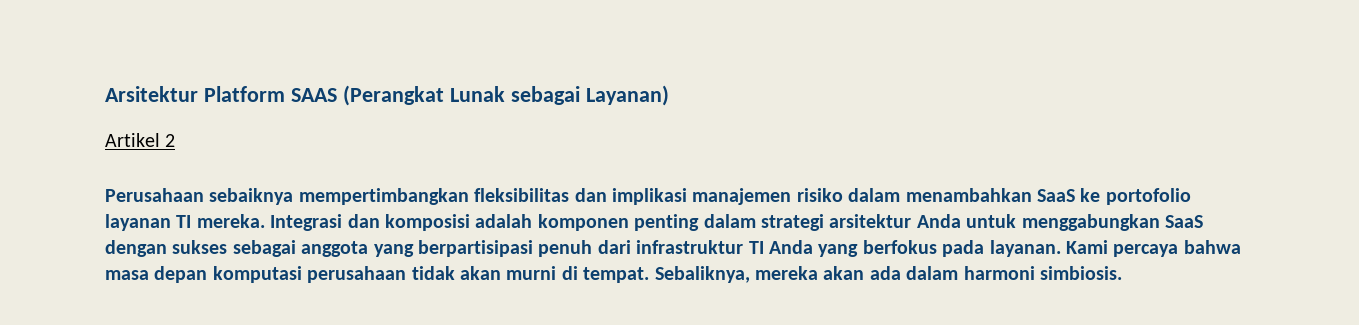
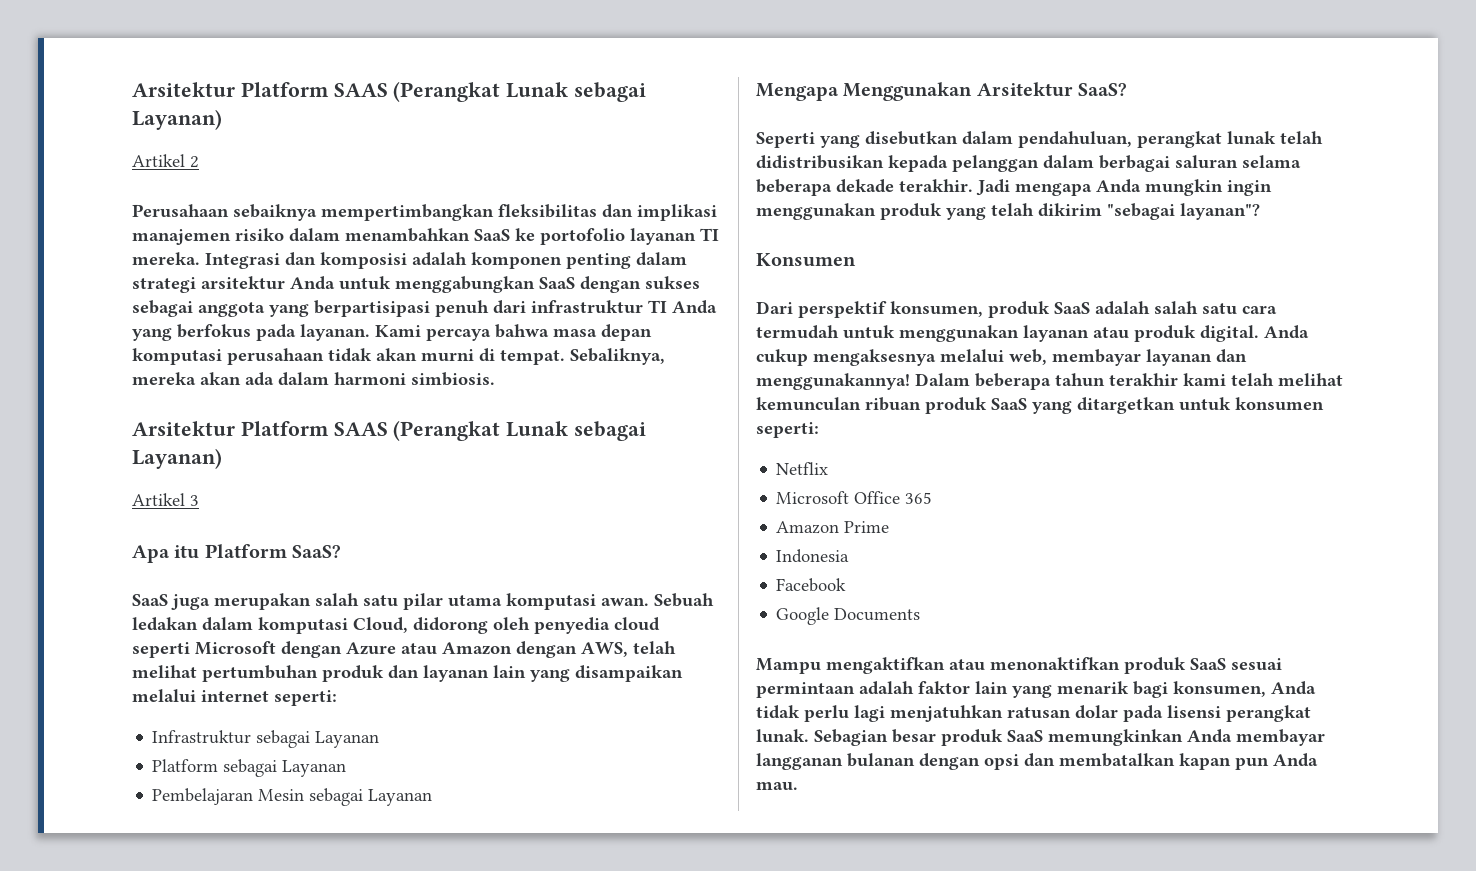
  Sebaliknya, mereka akan ada dalam harmoni simbiosis.
+ Arsitektur Platform SAAS (Perangkat Lunak sebagai Layanan)
+ Artikel 3
+ Apa itu Platform SaaS?
+ SaaS juga merupakan salah satu pilar utama komputasi awan. Sebuah ledakan dalam komputasi Cloud, didorong oleh penyedia cloud seperti Microsoft dengan Azure atau Amazon dengan AWS, telah melihat pertumbuhan produk dan layanan lain yang disampaikan melalui internet seperti:
+ Infrastruktur sebagai Layanan
+ Platform sebagai Layanan
+ Pembelajaran Mesin sebagai Layanan
+ Mengapa Menggunakan Arsitektur SaaS?
+ Seperti yang disebutkan dalam pendahuluan, perangkat lunak telah didistribusikan kepada pelanggan dalam berbagai saluran selama beberapa dekade terakhir. Jadi mengapa Anda mungkin ingin menggunakan produk yang telah dikirim "sebagai layanan"?
+ Konsumen
+ Dari perspektif konsumen, produk SaaS adalah salah satu cara termudah untuk menggunakan layanan atau produk digital. Anda cukup mengaksesnya melalui web, membayar layanan dan menggunakannya! Dalam beberapa tahun terakhir kami telah melihat kemunculan ribuan produk SaaS yang ditargetkan untuk konsumen seperti:
+ Netflix
+ Microsoft Office 365
+ Amazon Prime
+ Indonesia
+ Facebook
+ Google Documents
+ Mampu mengaktifkan atau menonaktifkan produk SaaS sesuai permintaan adalah faktor lain yang menarik bagi konsumen, Anda tidak perlu lagi menjatuhkan ratusan dolar pada lisensi perangkat lunak. Sebagian besar produk SaaS memungkinkan Anda membayar langganan bulanan dengan opsi dan membatalkan kapan pun Anda mau.

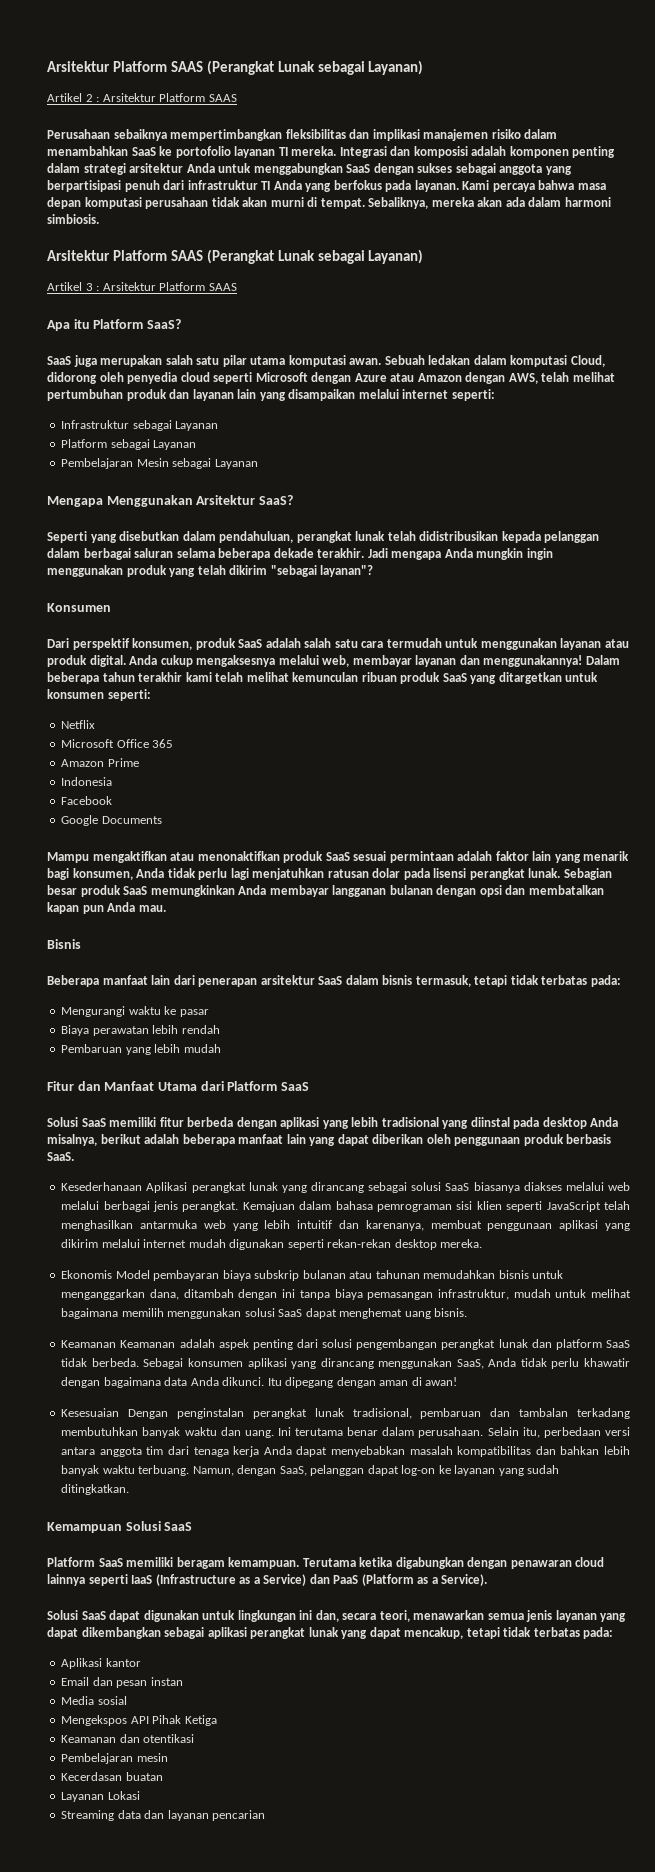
- Artikel 2
+ Artikel 2 : Arsitektur Platform SAAS
- Artikel 3
+ Artikel 3 : Arsitektur Platform SAAS
+ Bisnis
+ Beberapa manfaat lain dari penerapan arsitektur SaaS dalam bisnis termasuk, tetapi tidak terbatas pada:
+ Mengurangi waktu ke pasar
+ Biaya perawatan lebih rendah
+ Pembaruan yang lebih mudah
+ Fitur dan Manfaat Utama dari Platform SaaS
+ Solusi SaaS memiliki fitur berbeda dengan aplikasi yang lebih tradisional yang diinstal pada desktop Anda misalnya, berikut adalah beberapa manfaat lain yang dapat diberikan oleh penggunaan produk berbasis SaaS.
+ Kesederhanaan Aplikasi perangkat lunak yang dirancang sebagai solusi SaaS biasanya diakses melalui web melalui berbagai jenis perangkat. Kemajuan dalam bahasa pemrograman sisi klien seperti JavaScript telah menghasilkan antarmuka web yang lebih intuitif dan karenanya, membuat penggunaan aplikasi yang dikirim melalui internet mudah digunakan seperti rekan-rekan desktop mereka.
+ Ekonomis Model pembayaran biaya subskrip bulanan atau tahunan memudahkan bisnis untuk menganggarkan dana, ditambah dengan ini tanpa biaya pemasangan infrastruktur, mudah untuk melihat bagaimana memilih menggunakan solusi SaaS dapat menghemat uang bisnis.
+ Keamanan Keamanan adalah aspek penting dari solusi pengembangan perangkat lunak dan platform SaaS tidak berbeda. Sebagai konsumen aplikasi yang dirancang menggunakan SaaS, Anda tidak perlu khawatir dengan bagaimana data Anda dikunci. Itu dipegang dengan aman di awan!
+ Kesesuaian Dengan penginstalan perangkat lunak tradisional, pembaruan dan tambalan terkadang membutuhkan banyak waktu dan uang. Ini terutama benar dalam perusahaan. Selain itu, perbedaan versi antara anggota tim dari tenaga kerja Anda dapat menyebabkan masalah kompatibilitas dan bahkan lebih banyak waktu terbuang. Namun, dengan SaaS, pelanggan dapat log-on ke layanan yang sudah ditingkatkan.
+ Kemampuan Solusi SaaS
+ Platform SaaS memiliki beragam kemampuan. Terutama ketika digabungkan dengan penawaran cloud lainnya seperti IaaS (Infrastructure as a Service) dan PaaS (Platform as a Service).
+ Solusi SaaS dapat digunakan untuk lingkungan ini dan, secara teori, menawarkan semua jenis layanan yang dapat dikembangkan sebagai aplikasi perangkat lunak yang dapat mencakup, tetapi tidak terbatas pada:
+ Aplikasi kantor
+ Email dan pesan instan
+ Media sosial
+ Mengekspos API Pihak Ketiga
+ Keamanan dan otentikasi
+ Pembelajaran mesin
+ Kecerdasan buatan
+ Layanan Lokasi
+ Streaming data dan layanan pencarian

